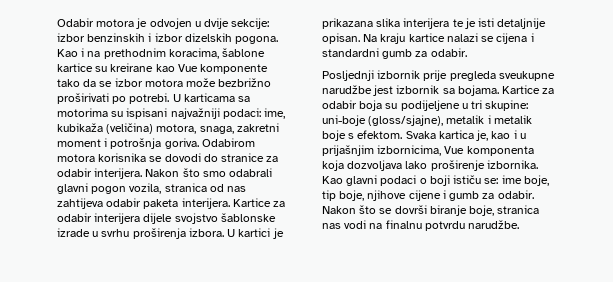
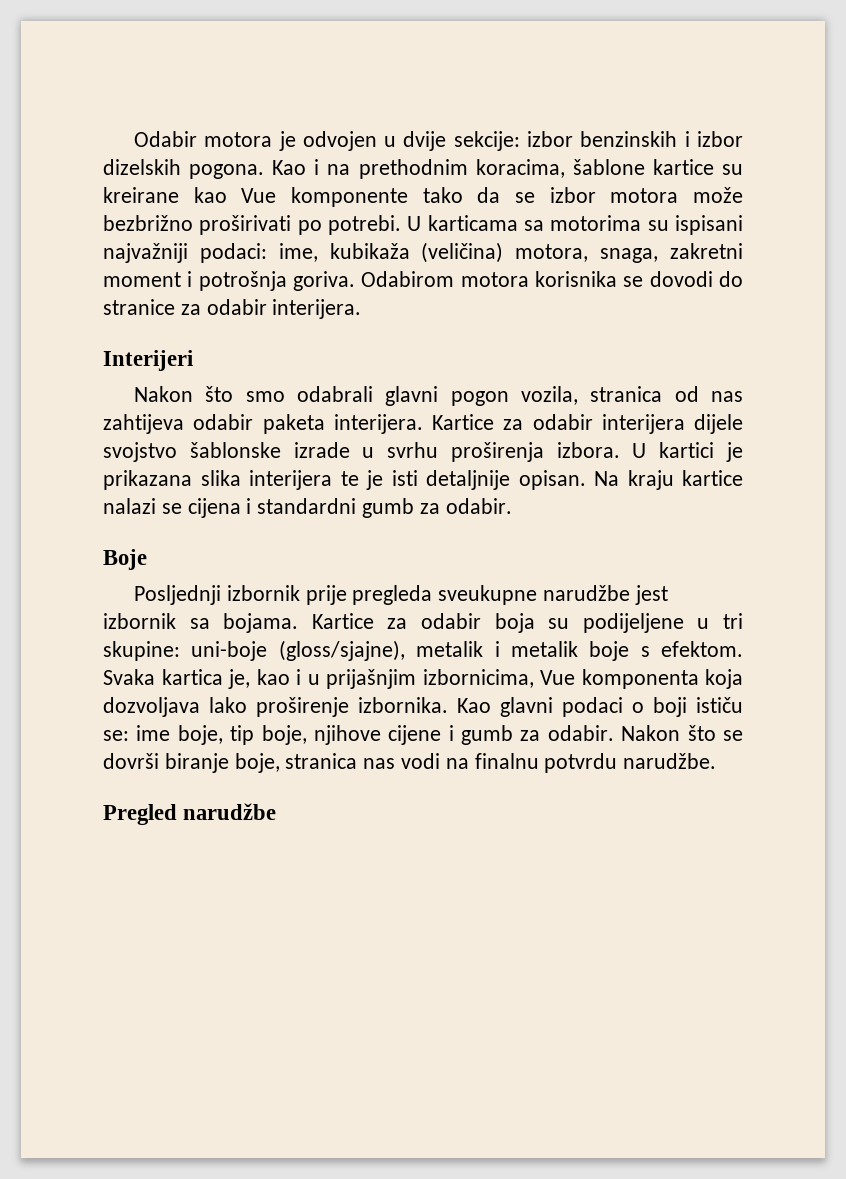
- Odabirom motora korisnika se dovodi do stranice za odabir interijera. Nakon što smo odabrali glavni pogon vozila, stranica od nas zahtijeva odabir paketa interijera.
+ Odabirom motora korisnika se dovodi do stranice za odabir interijera.
+ Interijeri
+ Nakon što smo odabrali glavni pogon vozila, stranica od nas zahtijeva odabir paketa interijera.
+ Boje
+ Pregled narudžbe

